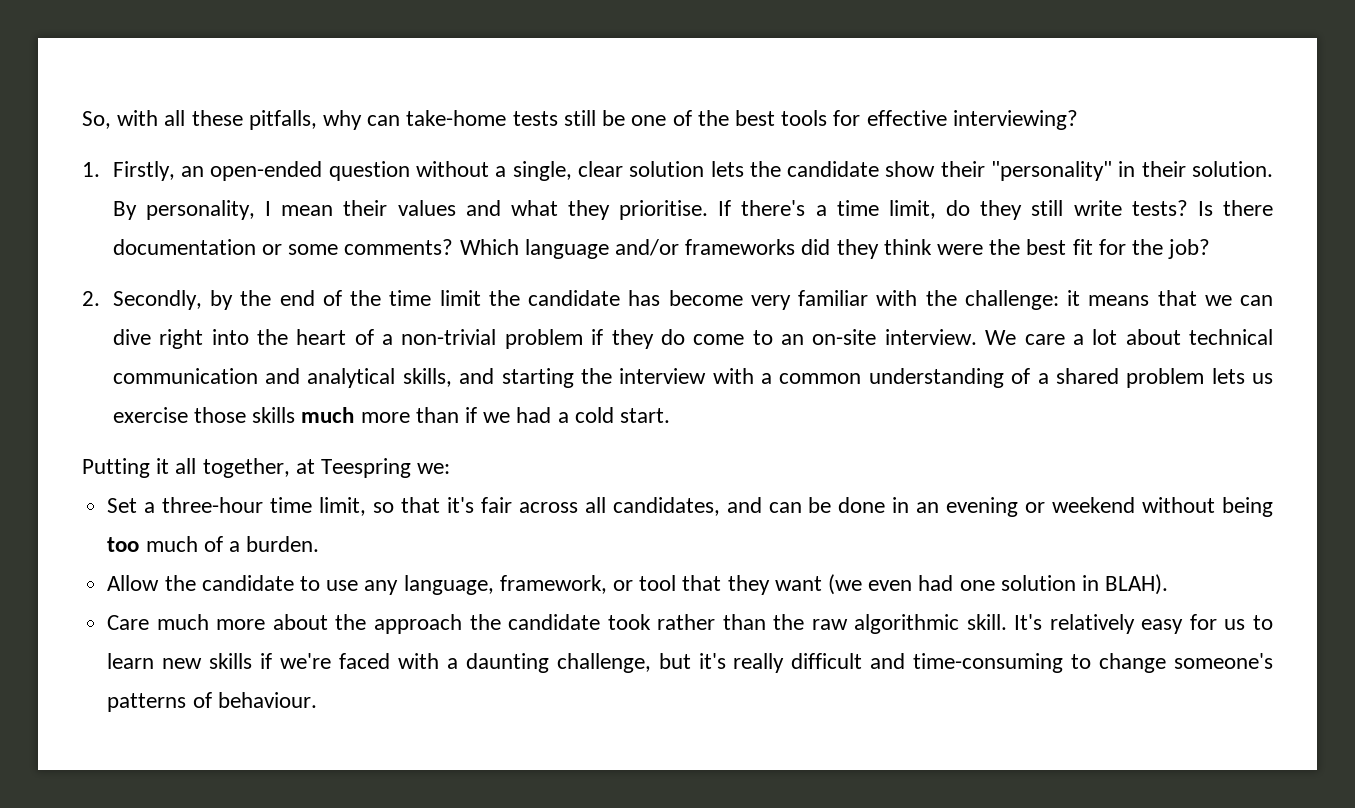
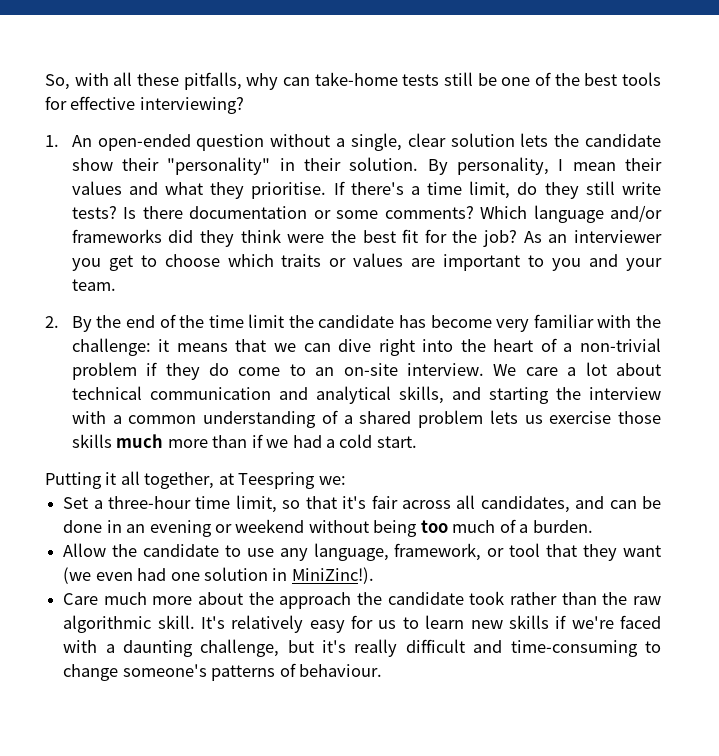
- 1. Firstly, an open-ended question without a single, clear solution lets the candidate show their "personality" in their solution.
+ 1. An open-ended question without a single, clear solution lets the candidate show their "personality" in their solution.
+ As an interviewer you get to choose which traits or values are important to you and your team.
- 2. Secondly, by the end of the time limit the candidate has become very familiar with the challenge: it means that we can dive right into the heart of a non-trivial problem if they do come to an on-site interview.
+ 2. By the end of the time limit the candidate has become very familiar with the challenge: it means that we can dive right into the heart of a non-trivial problem if they do come to an on-site interview.
- Allow the candidate to use any language, framework, or tool that they want (we even had one solution in BLAH).
+ Allow the candidate to use any language, framework, or tool that they want (we even had one solution in MiniZinc!).

